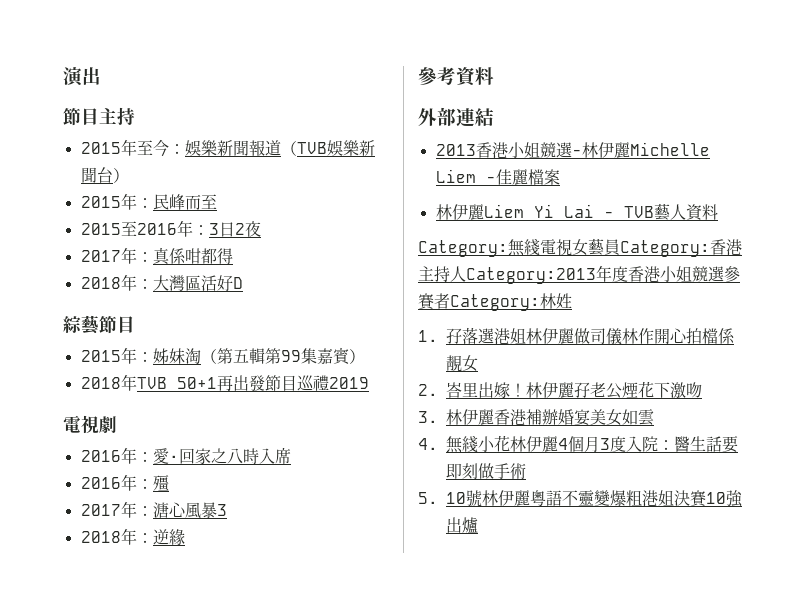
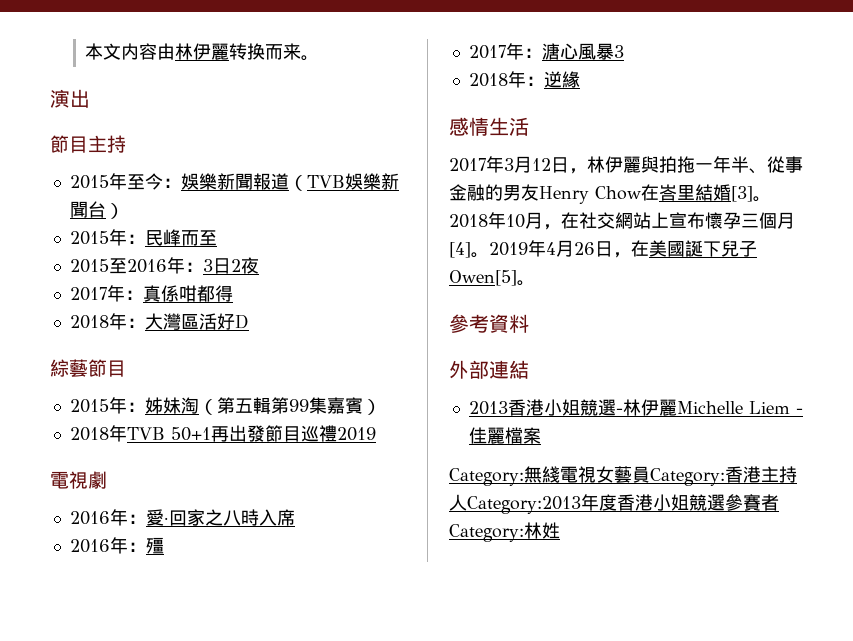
+ 本文内容由林伊麗转换而来。
+ 感情生活
+ 2017年3月12日，林伊麗與拍拖一年半、從事金融的男友Henry Chow在峇里結婚[3]。2018年10月，在社交網站上宣布懷孕三個月[4]。2019年4月26日，在美國誕下兒子Owen[5]。
- 林伊麗Liem Yi Lai - TVB藝人資料
- 1.孖落選港姐林伊麗做司儀林作開心拍檔係靚女
- 2.峇里出嫁！林伊麗孖老公煙花下激吻
- 3.林伊麗香港補辦婚宴美女如雲
- 4.無綫小花林伊麗4個月3度入院：醫生話要即刻做手術
- 5. 10號林伊麗粵語不靈變爆粗港姐決賽10強出爐

